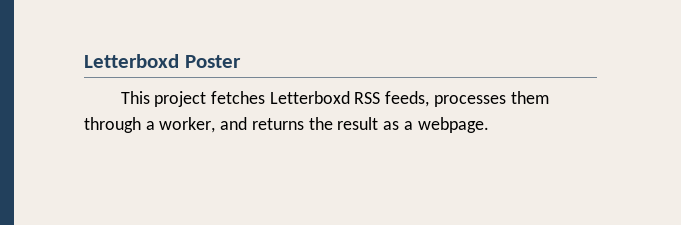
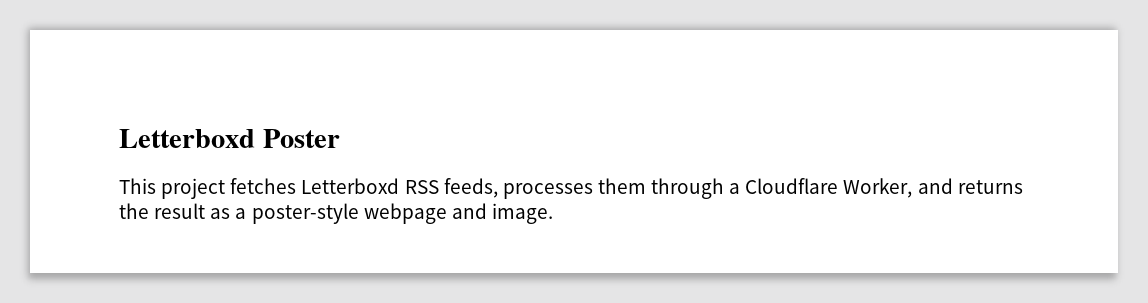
- This project fetches Letterboxd RSS feeds, processes them through a worker, and returns the result as a webpage.
+ This project fetches Letterboxd RSS feeds, processes them through a Cloudflare Worker, and returns the result as a poster-style webpage and image.

